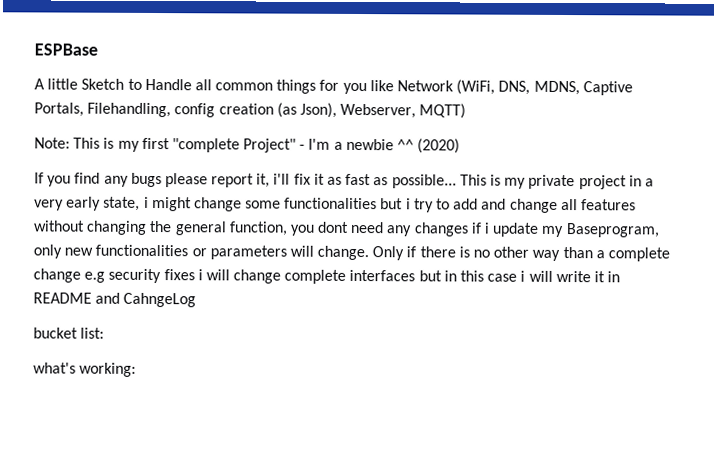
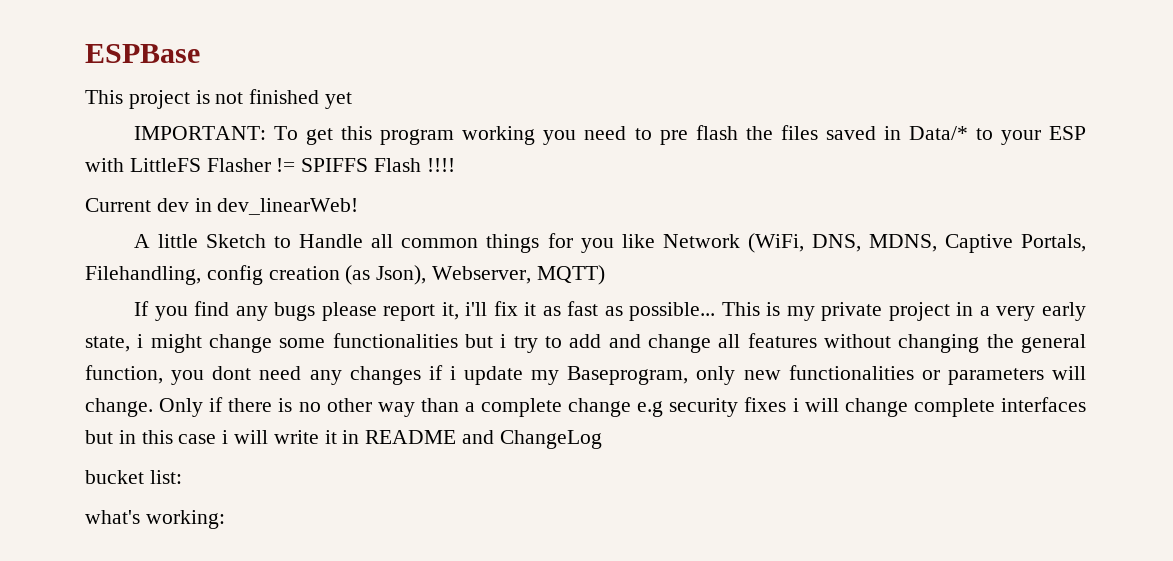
+ This project is not finished yet
+ IMPORTANT: To get this program working you need to pre flash the files saved in Data/* to your ESP with LittleFS Flasher != SPIFFS Flash !!!!
+ Current dev in dev_linearWeb!
- Note: This is my first "complete Project" - I'm a newbie ^^ (2020)
- Only if there is no other way than a complete change e.g security fixes i will change complete interfaces but in this case i will write it in README and CahngeLog
+ Only if there is no other way than a complete change e.g security fixes i will change complete interfaces but in this case i will write it in README and ChangeLog

